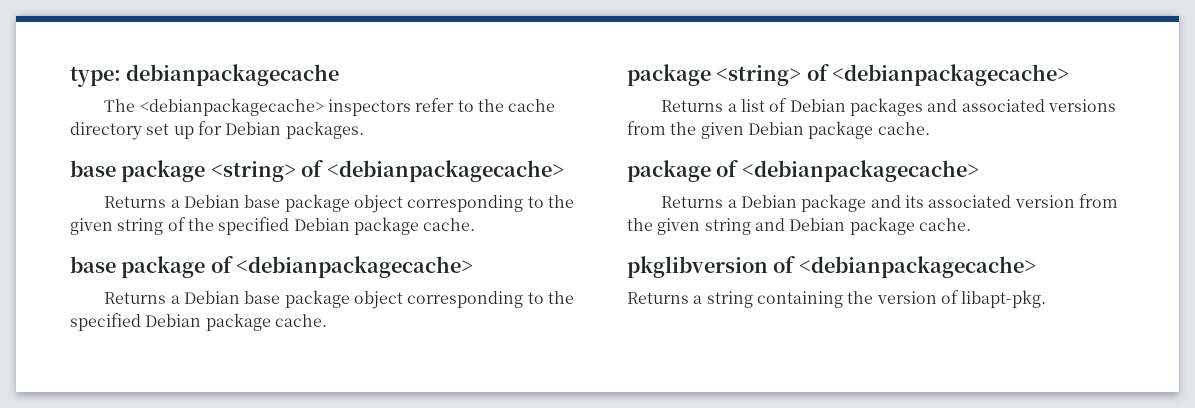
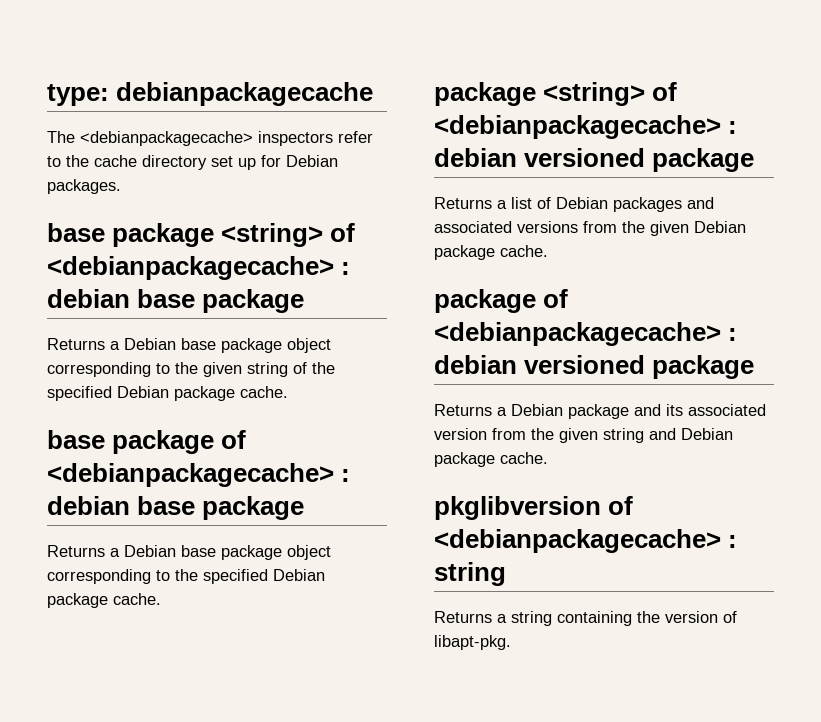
- base package <string> of <debianpackagecache>
+ base package <string> of <debianpackagecache> : debian base package
- base package of <debianpackagecache>
+ base package of <debianpackagecache> : debian base package
  Returns a Debian base package object corresponding to the specified Debian package cache.
- package <string> of <debianpackagecache>
+ package <string> of <debianpackagecache> : debian versioned package
  Returns a list of Debian packages and associated versions from the given Debian package cache.
- package of <debianpackagecache>
+ package of <debianpackagecache> : debian versioned package
- pkglibversion of <debianpackagecache>
+ pkglibversion of <debianpackagecache> : string

